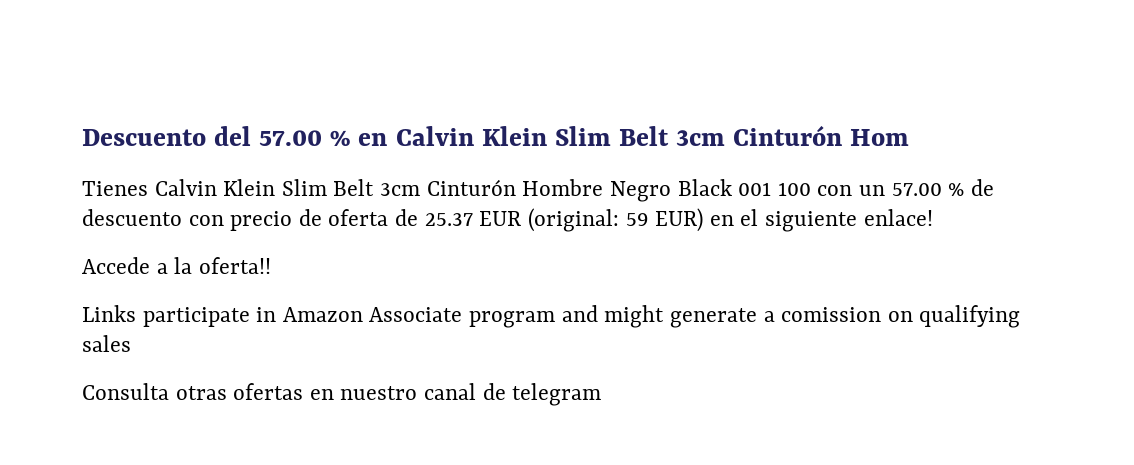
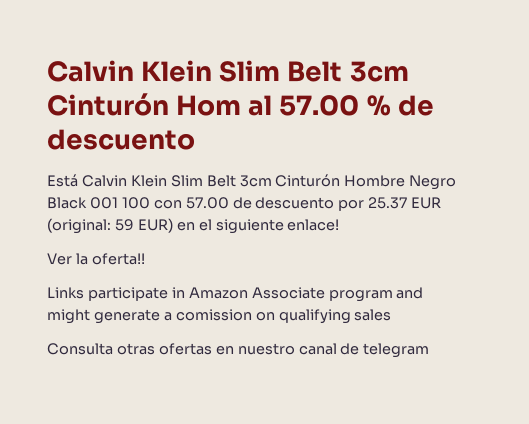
- Descuento del 57.00 % en Calvin Klein Slim Belt 3cm Cinturón Hom
- Tienes Calvin Klein Slim Belt 3cm Cinturón Hombre Negro Black 001 100 con un 57.00 % de descuento con precio de oferta de 25.37 EUR (original: 59 EUR) en el siguiente enlace!
+ Calvin Klein Slim Belt 3cm Cinturón Hom al 57.00 % de descuento
+ Está Calvin Klein Slim Belt 3cm Cinturón Hombre Negro Black 001 100 con 57.00 de descuento por 25.37 EUR (original: 59 EUR) en el siguiente enlace!
- Accede a la oferta!!
+ Ver la oferta!!

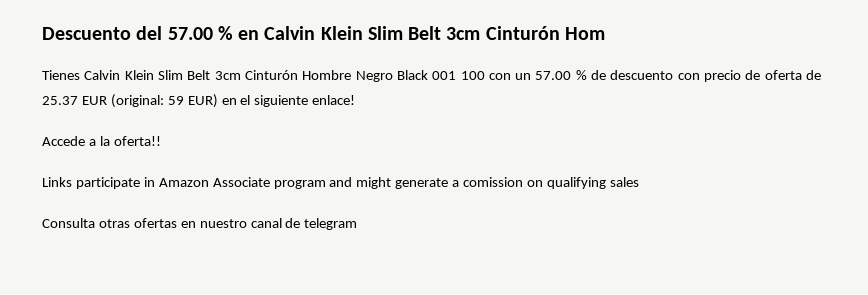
- Calvin Klein Slim Belt 3cm Cinturón Hom al 57.00 % de descuento
- Está Calvin Klein Slim Belt 3cm Cinturón Hombre Negro Black 001 100 con 57.00 de descuento por 25.37 EUR (original: 59 EUR) en el siguiente enlace!
+ Descuento del 57.00 % en Calvin Klein Slim Belt 3cm Cinturón Hom
+ Tienes Calvin Klein Slim Belt 3cm Cinturón Hombre Negro Black 001 100 con un 57.00 % de descuento con precio de oferta de 25.37 EUR (original: 59 EUR) en el siguiente enlace!
- Ver la oferta!!
+ Accede a la oferta!!

